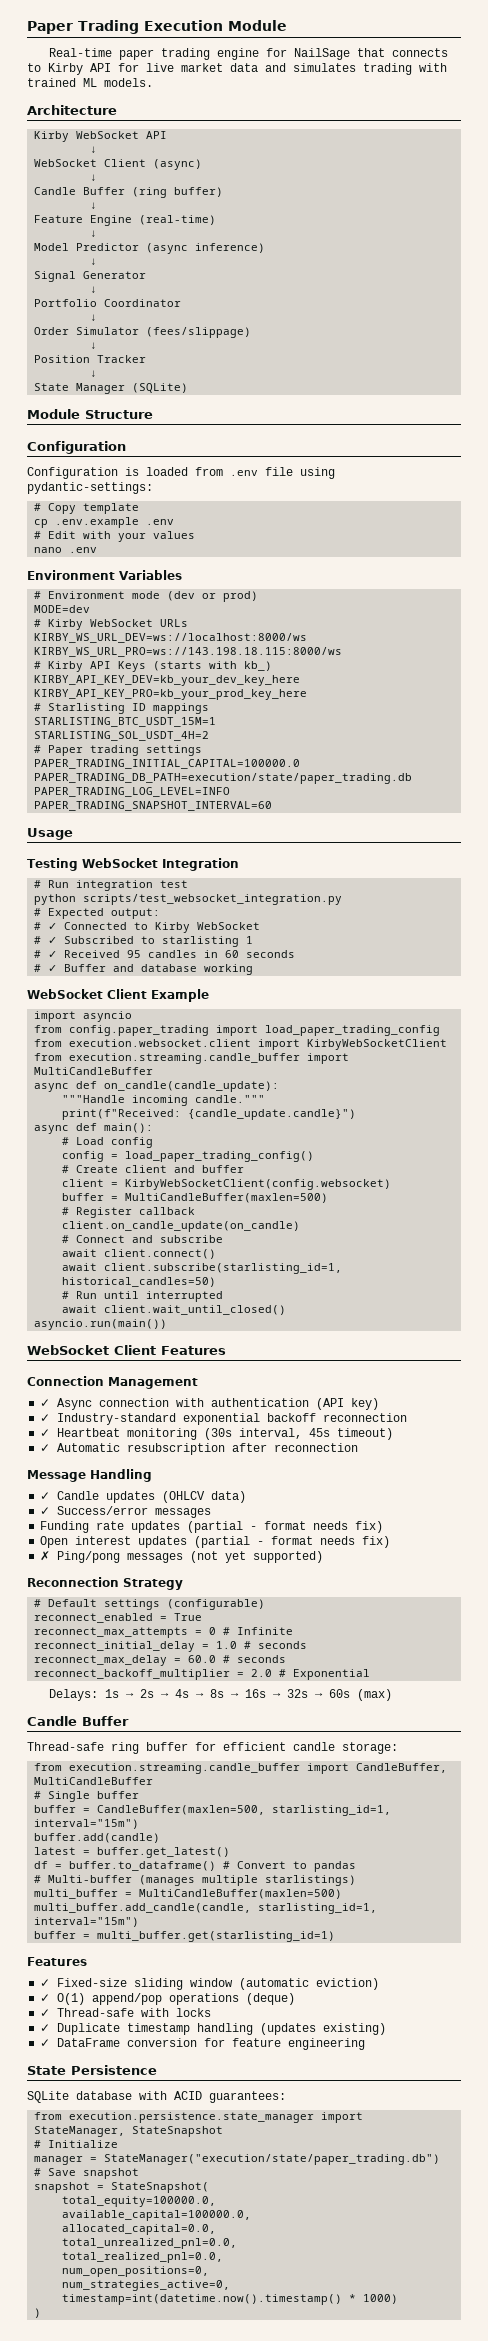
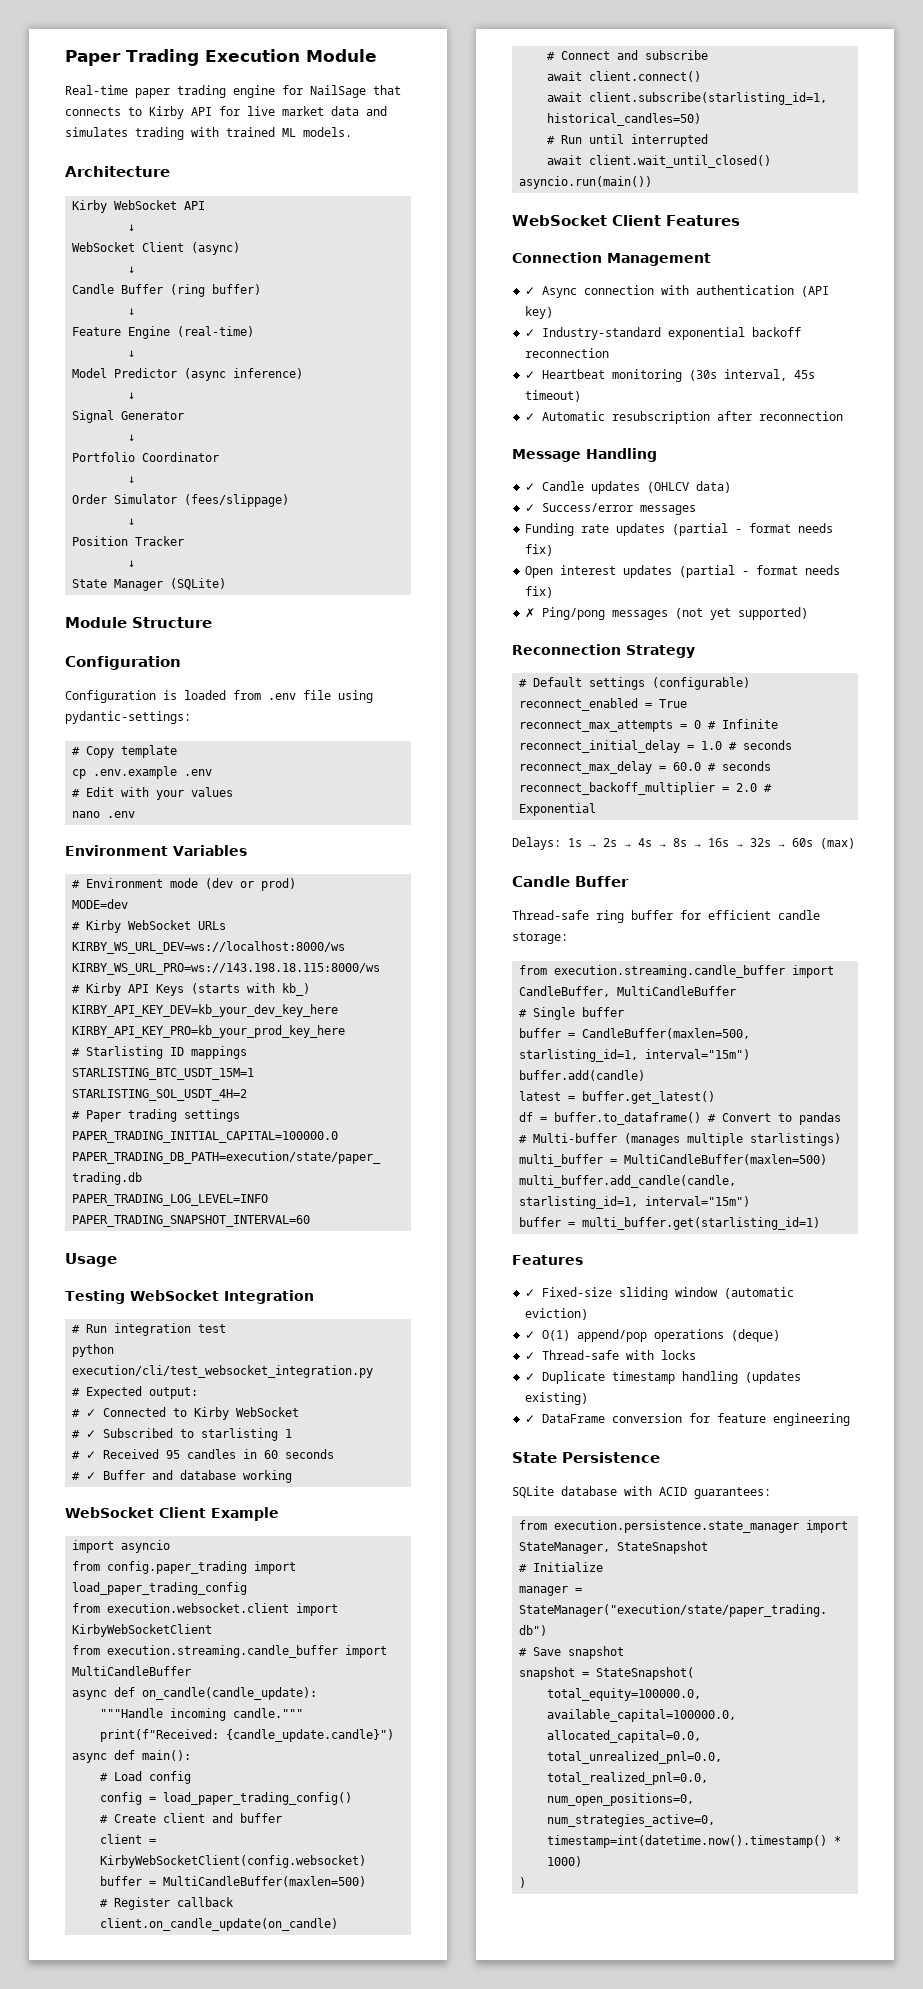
- python scripts/test_websocket_integration.py
+ python execution/cli/test_websocket_integration.py

